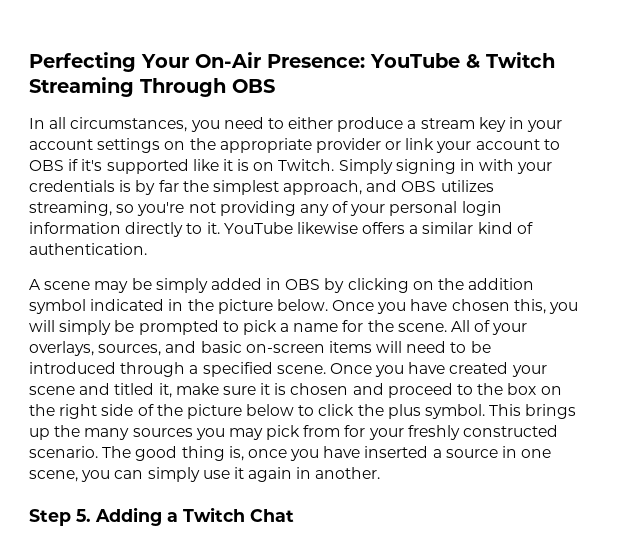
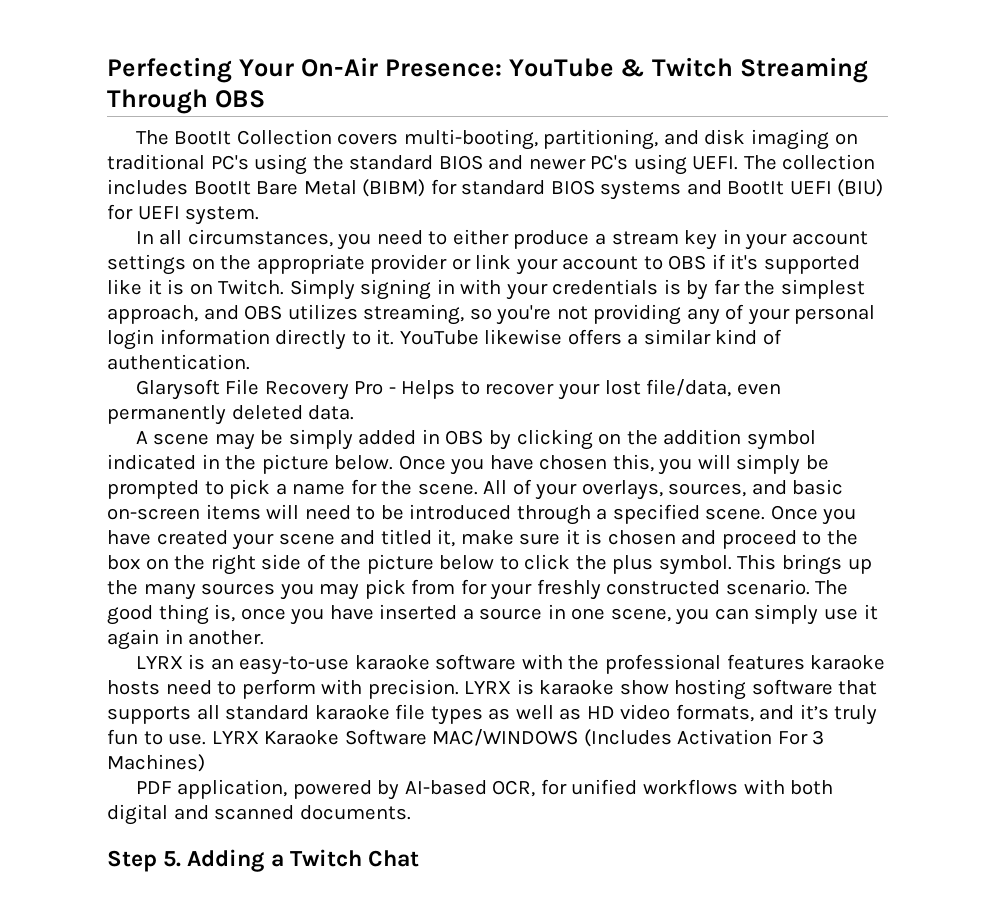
+ The BootIt Collection covers multi-booting, partitioning, and disk imaging on traditional PC's using the standard BIOS and newer PC's using UEFI. The collection includes BootIt Bare Metal (BIBM) for standard BIOS systems and BootIt UEFI (BIU) for UEFI system.
+ Glarysoft File Recovery Pro - Helps to recover your lost file/data, even permanently deleted data.
+ LYRX is an easy-to-use karaoke software with the professional features karaoke hosts need to perform with precision. LYRX is karaoke show hosting software that supports all standard karaoke file types as well as HD video formats, and it’s truly fun to use. LYRX Karaoke Software MAC/WINDOWS (Includes Activation For 3 Machines)
+ PDF application, powered by AI-based OCR, for unified workflows with both digital and scanned documents.

